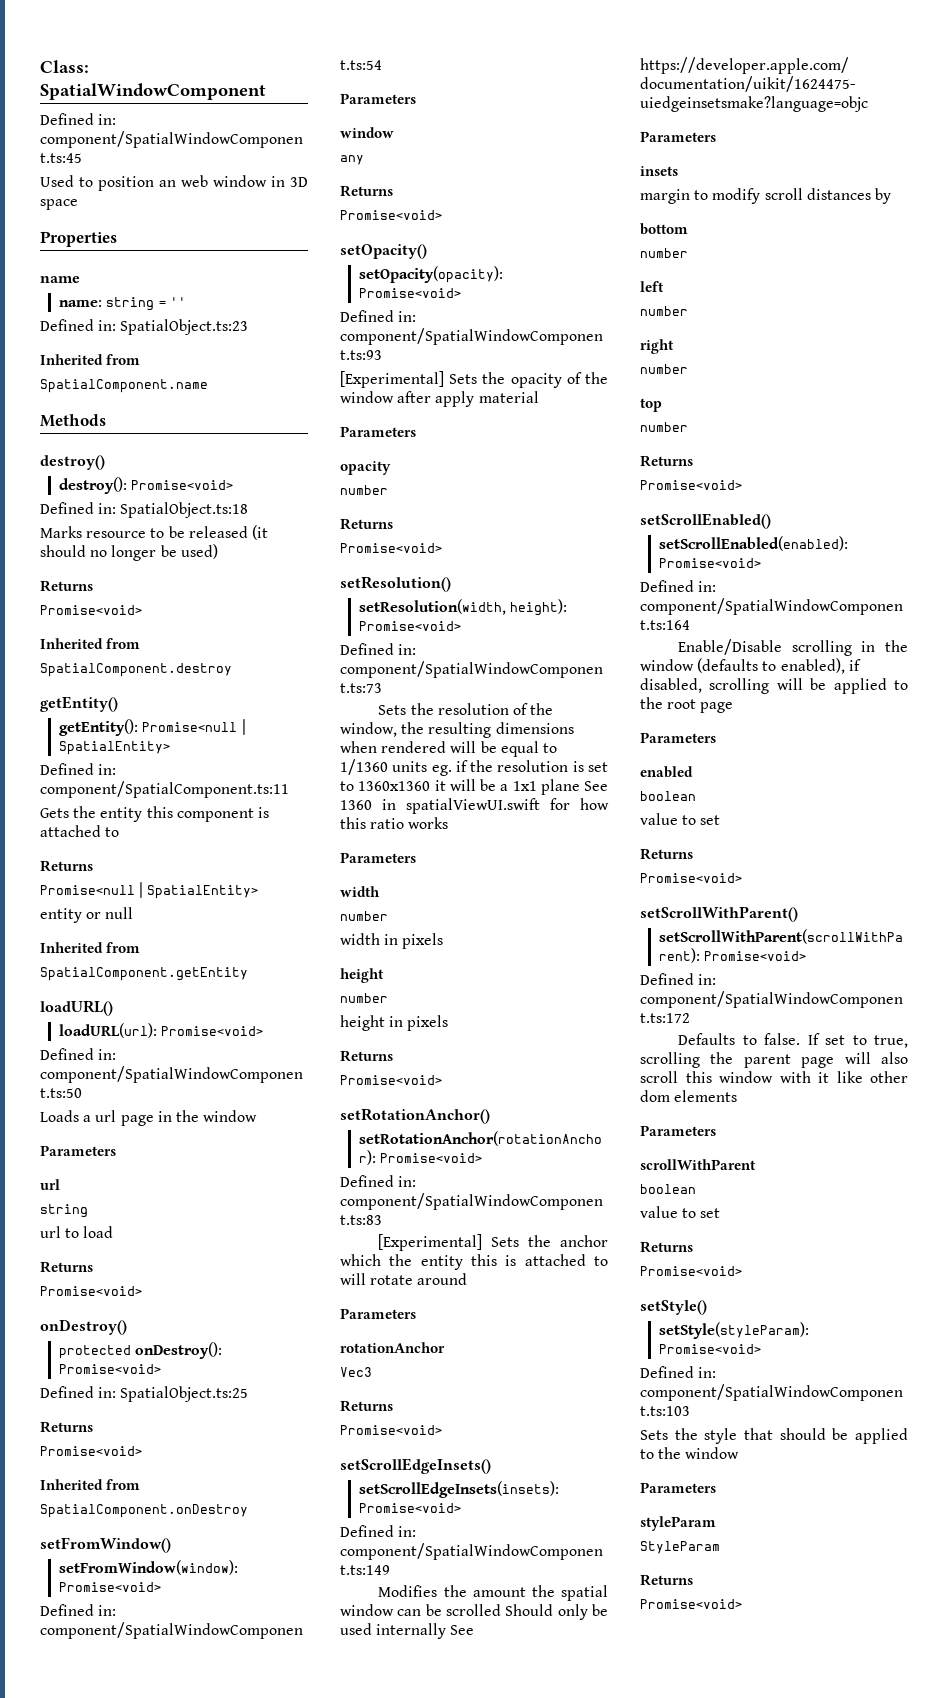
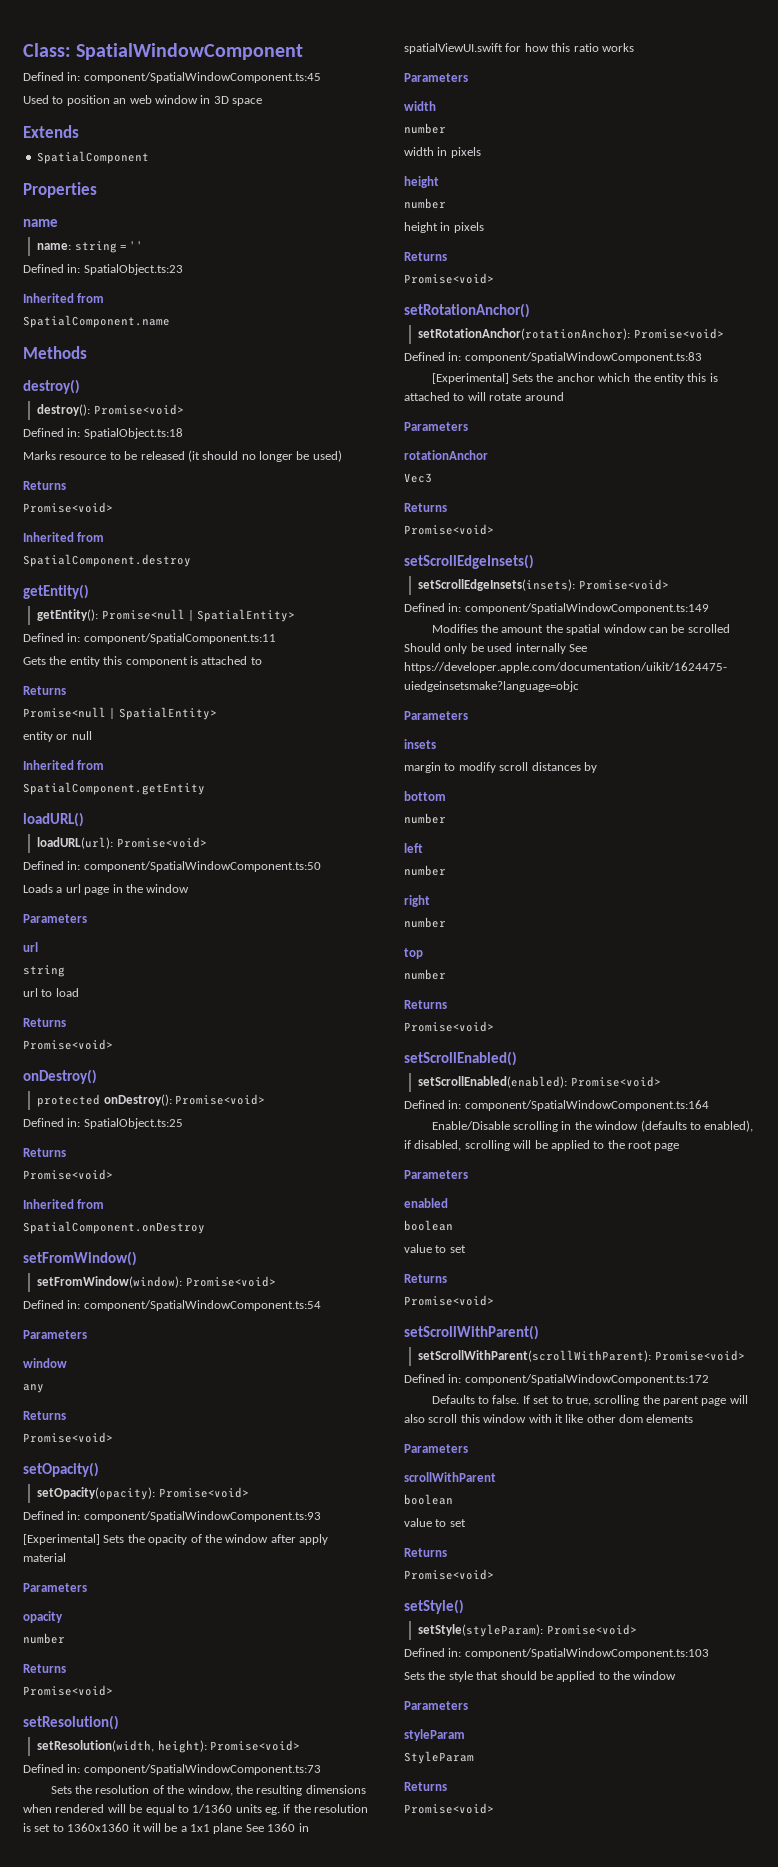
+ Extends
+ SpatialComponent

